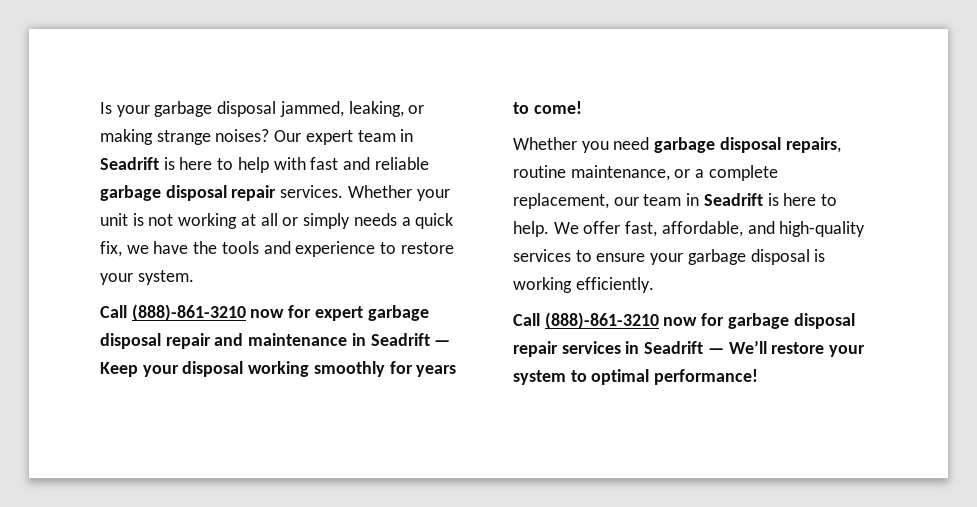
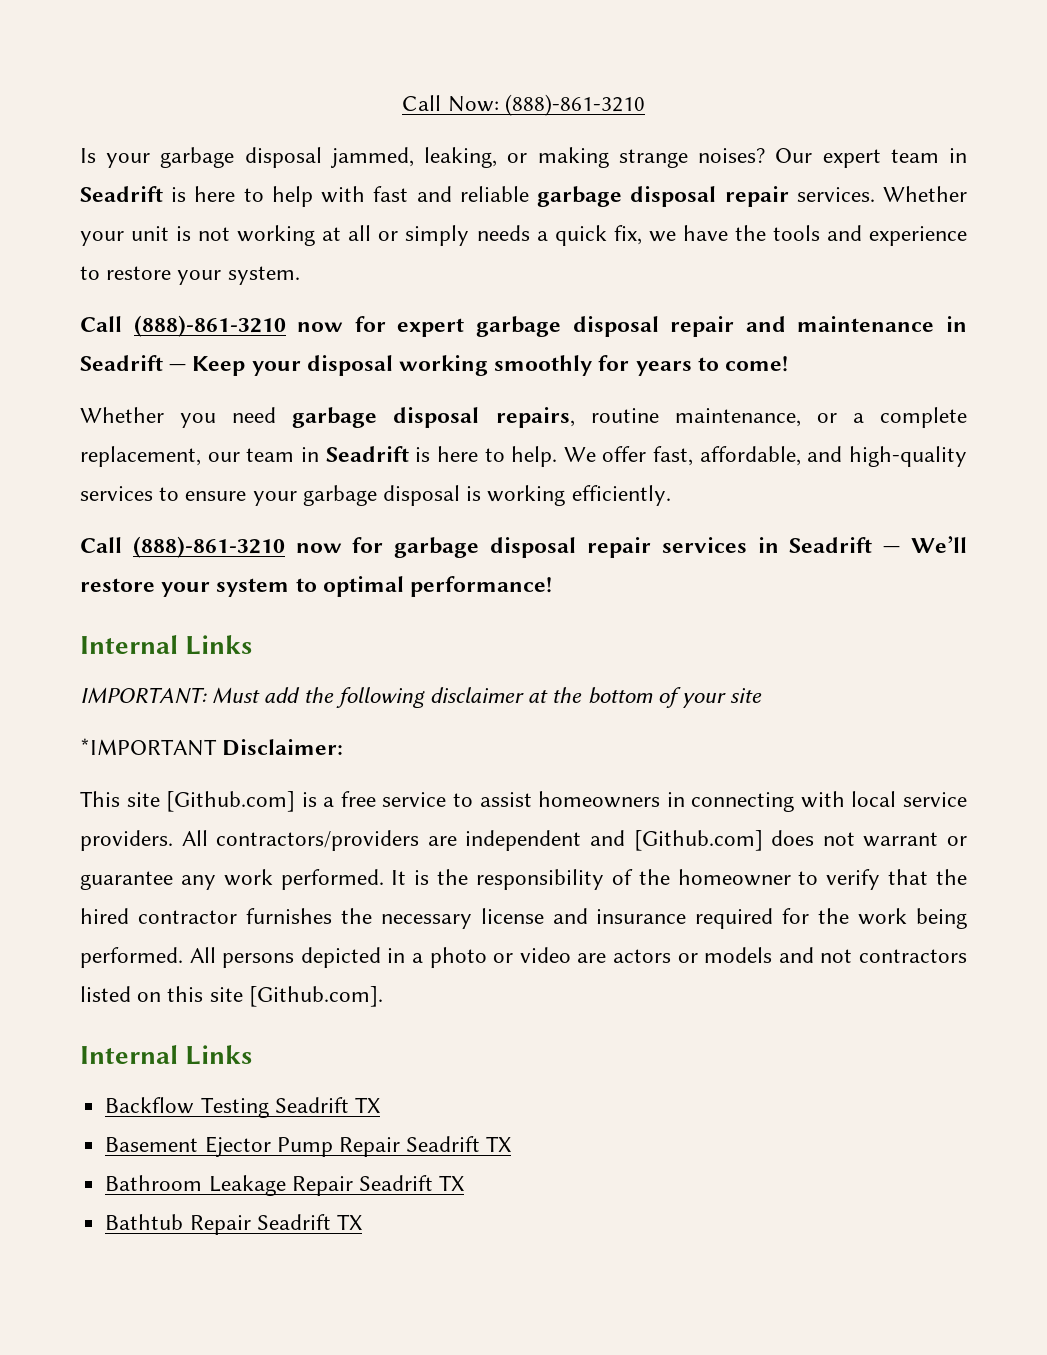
+ Call Now: (888)-861-3210
  Call (888)-861-3210 now for garbage disposal repair services in Seadrift — We’ll restore your system to optimal performance!
+ Internal Links
+ IMPORTANT: Must add the following disclaimer at the bottom of your site
+ *IMPORTANT Disclaimer:
+ This site [Github.com] is a free service to assist homeowners in connecting with local service providers. All contractors/providers are independent and [Github.com] does not warrant or guarantee any work performed. It is the responsibility of the homeowner to verify that the hired contractor furnishes the necessary license and insurance required for the work being performed. All persons depicted in a photo or video are actors or models and not contractors listed on this site [Github.com].
+ Internal Links
+ Backflow Testing Seadrift TX
+ Basement Ejector Pump Repair Seadrift TX
+ Bathroom Leakage Repair Seadrift TX
+ Bathtub Repair Seadrift TX

